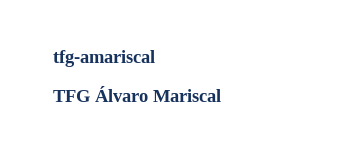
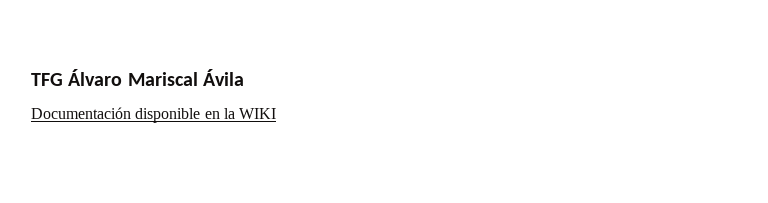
- tfg-amariscal
- TFG Álvaro Mariscal
+ TFG Álvaro Mariscal Ávila
+ Documentación disponible en la WIKI

